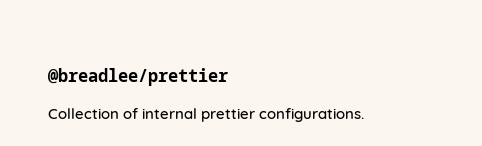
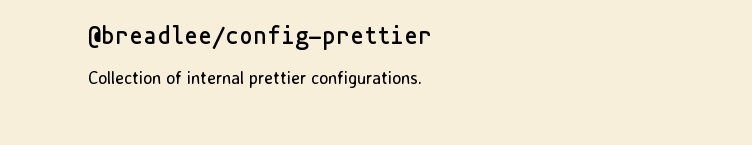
- @breadlee/prettier
+ @breadlee/config-prettier

